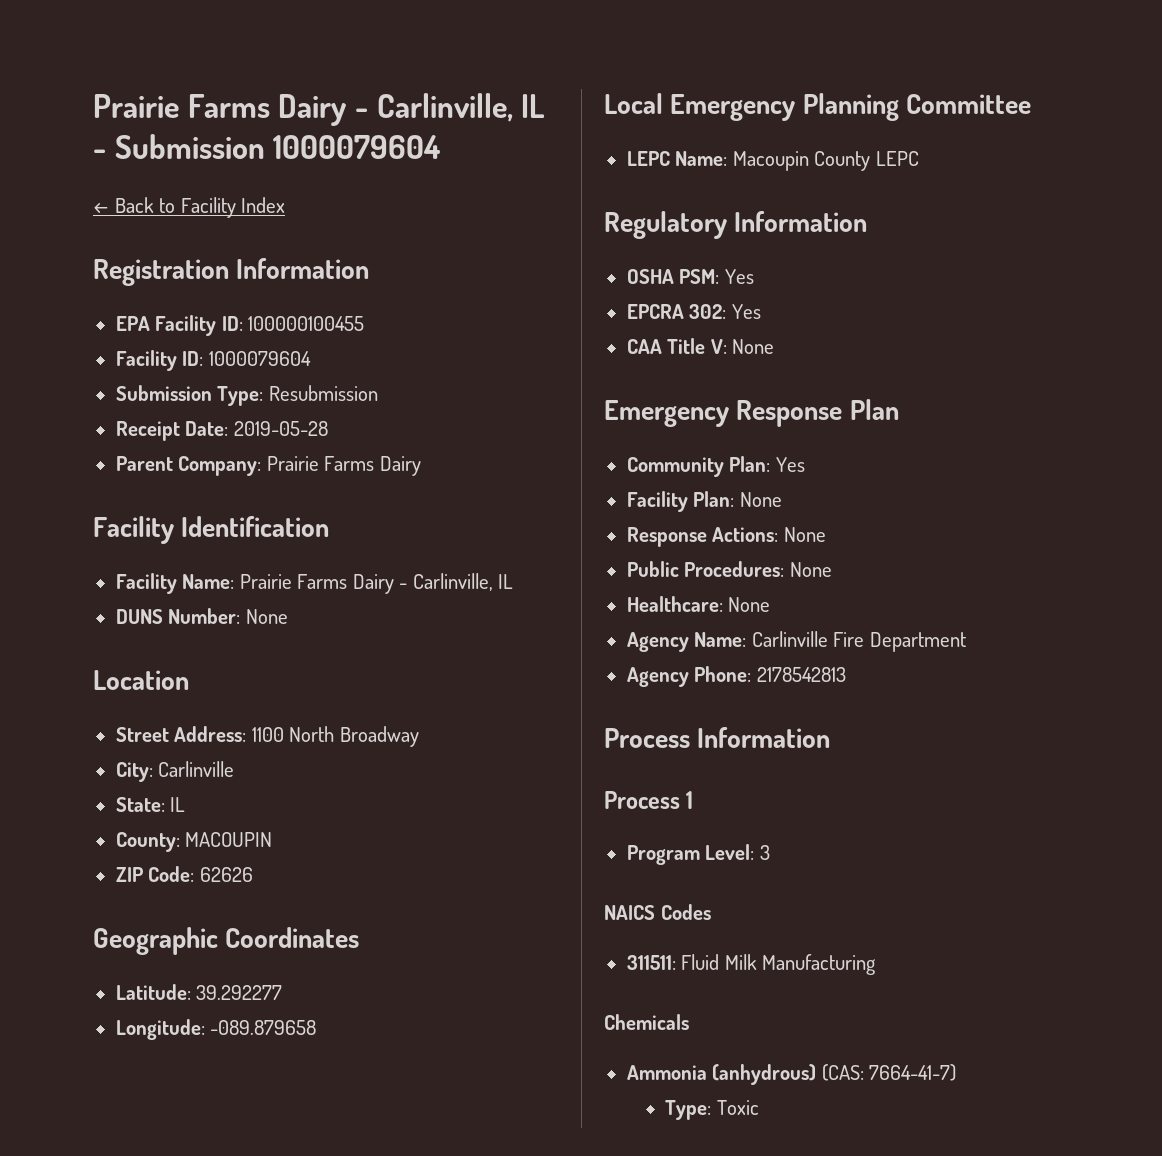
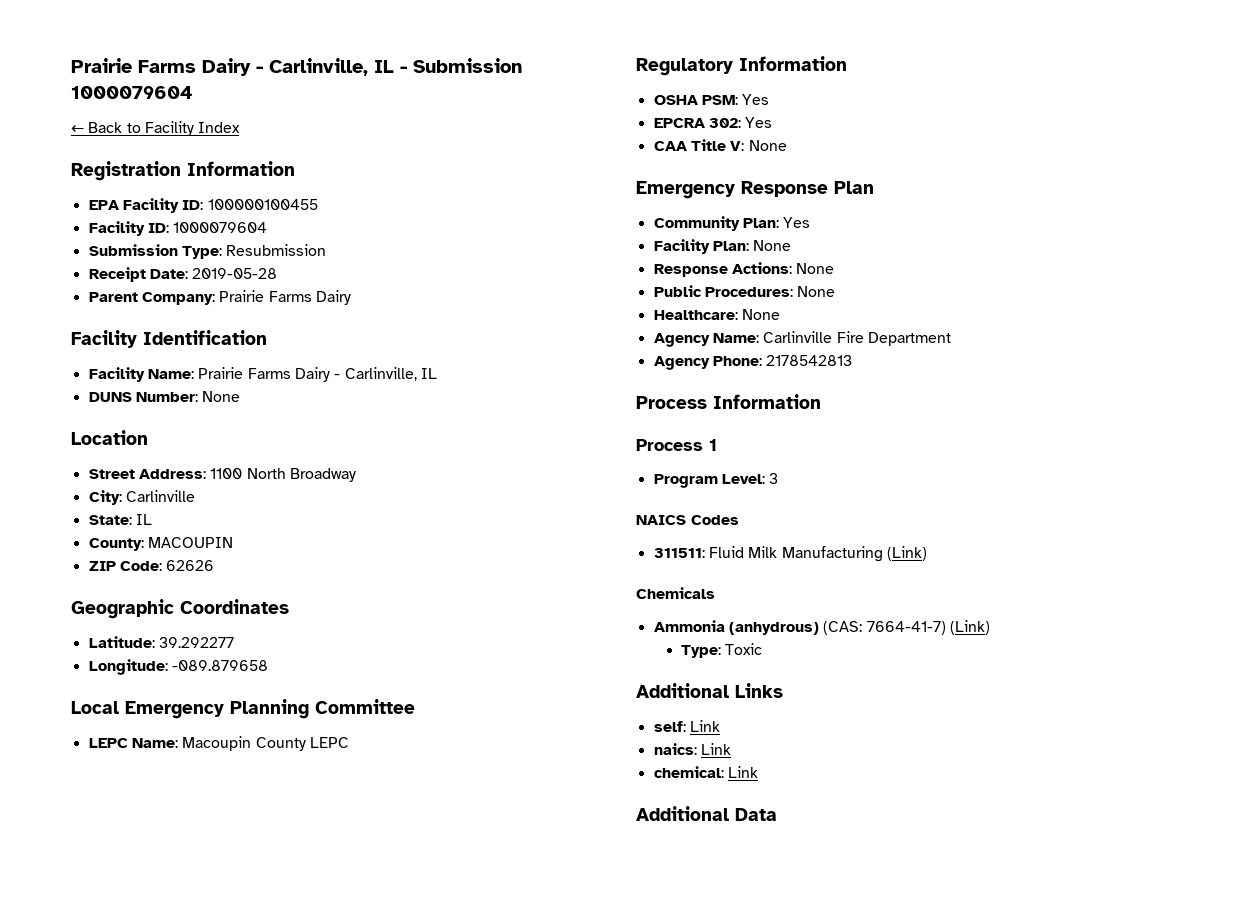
- 311511: Fluid Milk Manufacturing
+ 311511: Fluid Milk Manufacturing (Link)
- Ammonia (anhydrous) (CAS: 7664-41-7)
+ Ammonia (anhydrous) (CAS: 7664-41-7) (Link)
+ Additional Links
+ self: Link
+ naics: Link
+ chemical: Link
+ Additional Data

